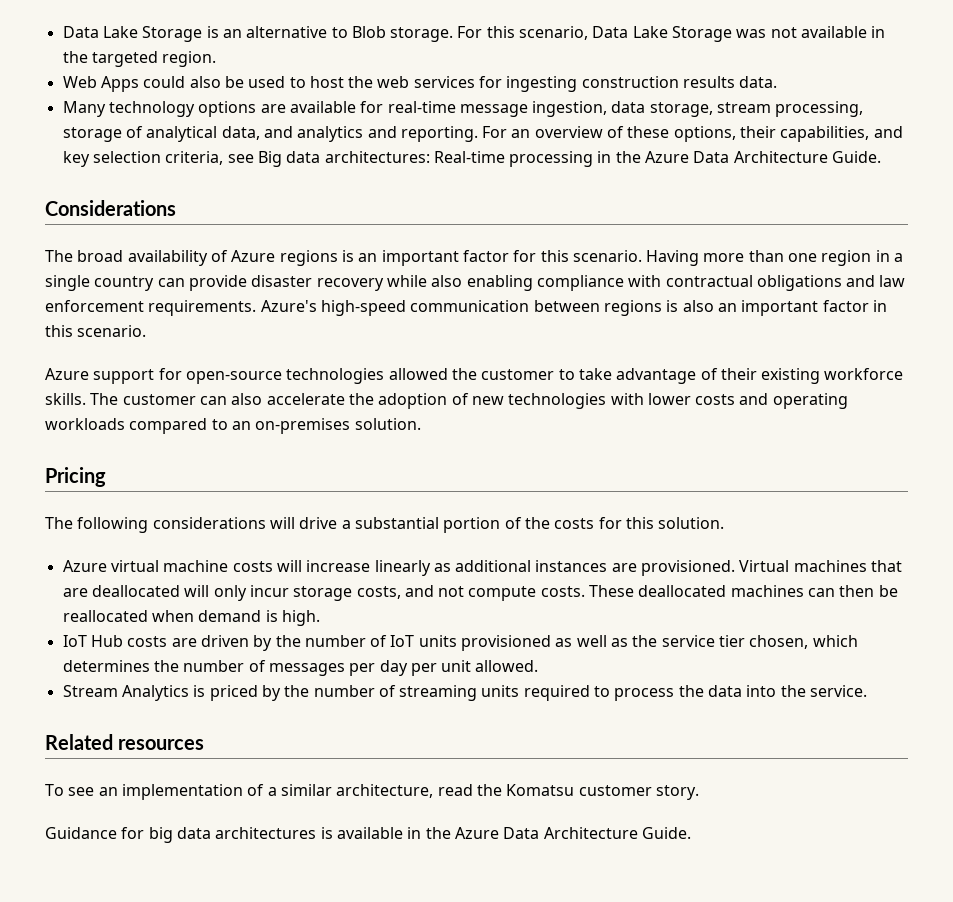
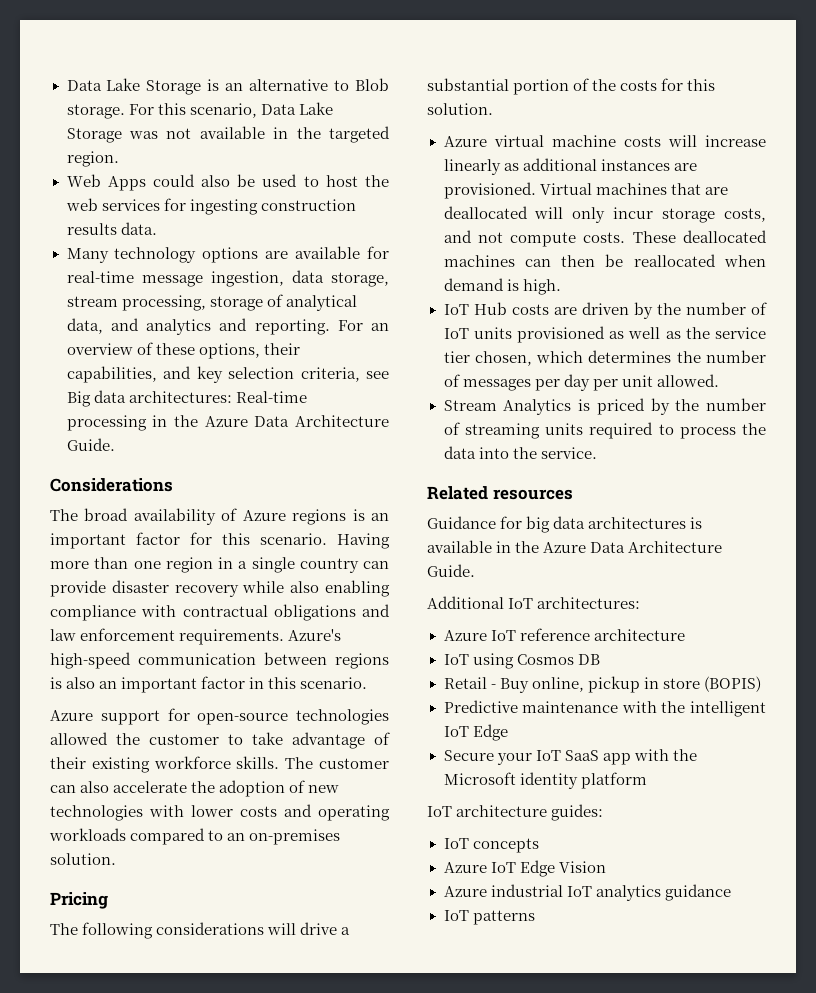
- To see an implementation of a similar architecture, read the Komatsu customer story.
+ Additional IoT architectures:
+ Azure IoT reference architecture
+ IoT using Cosmos DB
+ Retail - Buy online, pickup in store (BOPIS)
+ Predictive maintenance with the intelligent IoT Edge
+ Secure your IoT SaaS app with the Microsoft identity platform
+ IoT architecture guides:
+ IoT concepts
+ Azure IoT Edge Vision
+ Azure industrial IoT analytics guidance
+ IoT patterns

